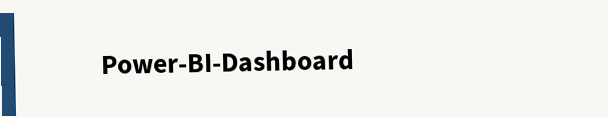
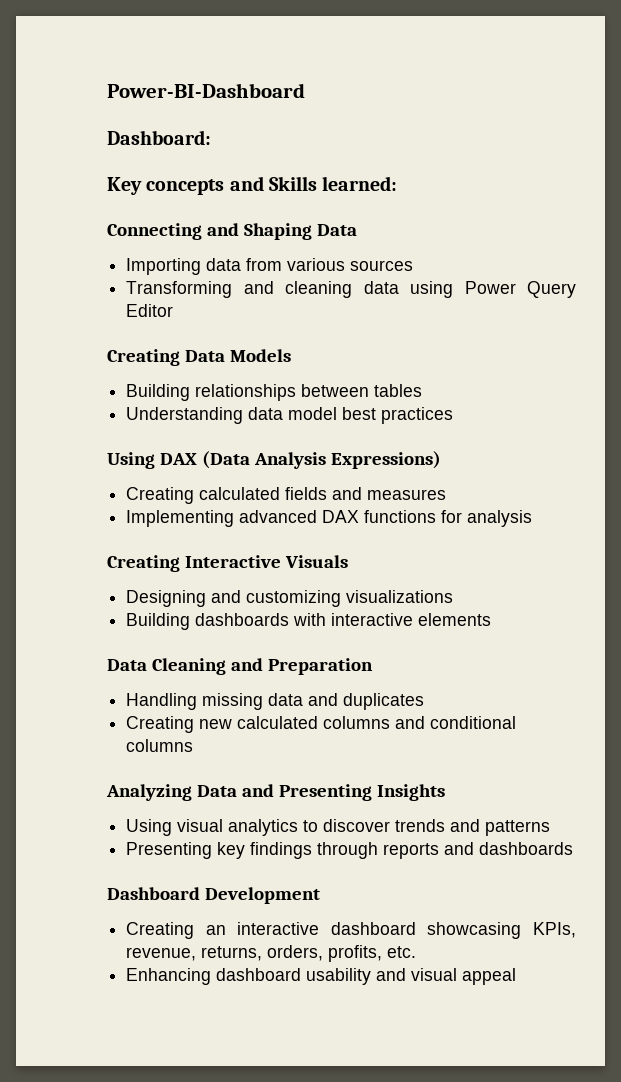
+ Dashboard:
+ Key concepts and Skills learned:
+ Connecting and Shaping Data
+ Importing data from various sources
+ Transforming and cleaning data using Power Query Editor
+ Creating Data Models
+ Building relationships between tables
+ Understanding data model best practices
+ Using DAX (Data Analysis Expressions)
+ Creating calculated fields and measures
+ Implementing advanced DAX functions for analysis
+ Creating Interactive Visuals
+ Designing and customizing visualizations
+ Building dashboards with interactive elements
+ Data Cleaning and Preparation
+ Handling missing data and duplicates
+ Creating new calculated columns and conditional columns
+ Analyzing Data and Presenting Insights
+ Using visual analytics to discover trends and patterns
+ Presenting key findings through reports and dashboards
+ Dashboard Development
+ Creating an interactive dashboard showcasing KPIs, revenue, returns, orders, profits, etc.
+ Enhancing dashboard usability and visual appeal

